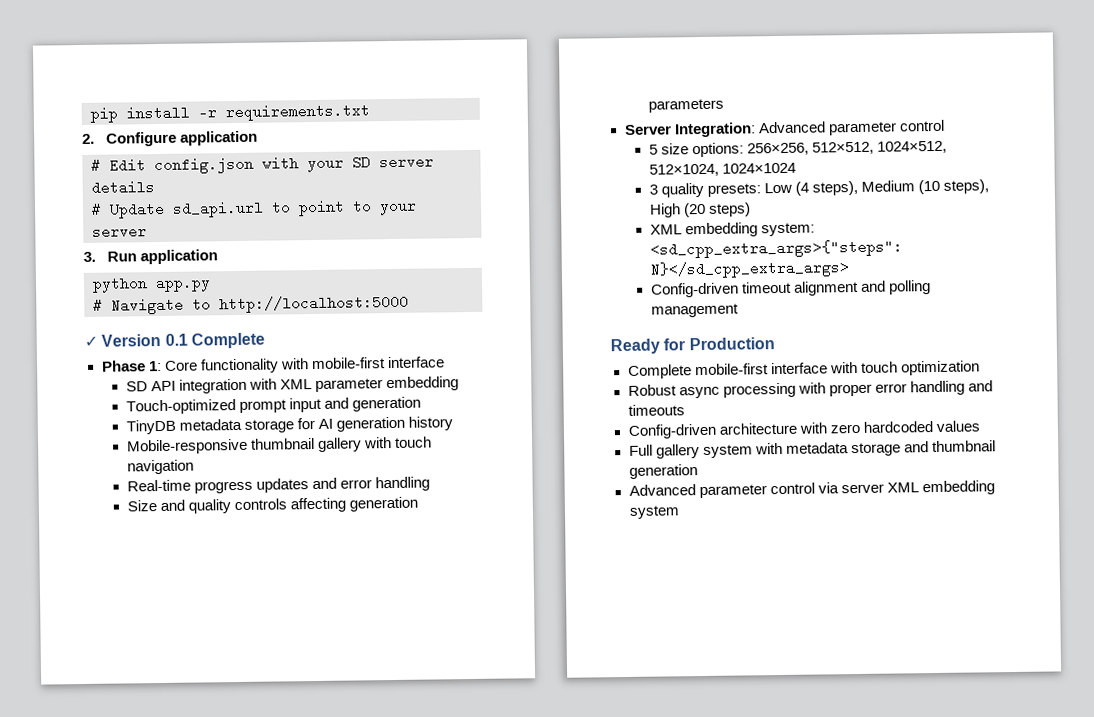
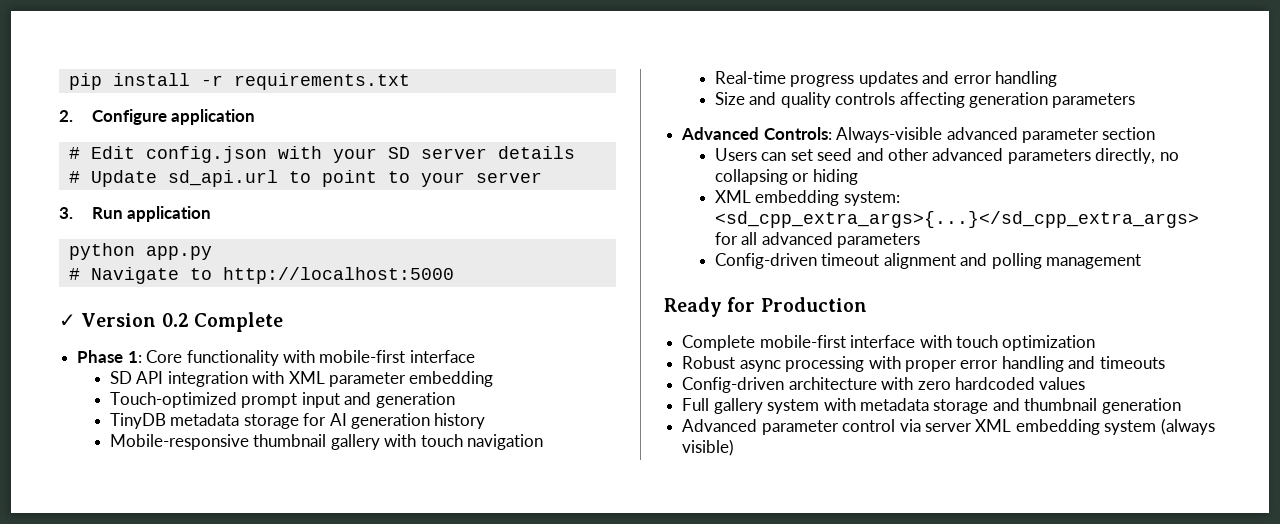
- ✓ Version 0.1 Complete
+ ✓ Version 0.2 Complete
- Server Integration: Advanced parameter control
- 5 size options: 256×256, 512×512, 1024×512, 512×1024, 1024×1024
- 3 quality presets: Low (4 steps), Medium (10 steps), High (20 steps)
- XML embedding system: <sd_cpp_extra_args>{"steps": N}</sd_cpp_extra_args>
+ Advanced Controls: Always-visible advanced parameter section
+ Users can set seed and other advanced parameters directly, no collapsing or hiding
+ XML embedding system: <sd_cpp_extra_args>{...}</sd_cpp_extra_args> for all advanced parameters
- Advanced parameter control via server XML embedding system
+ Advanced parameter control via server XML embedding system (always visible)

